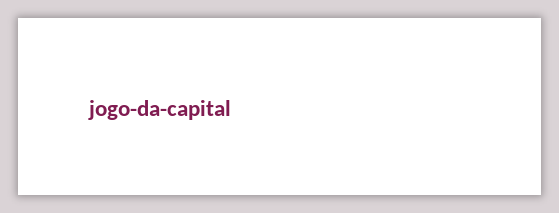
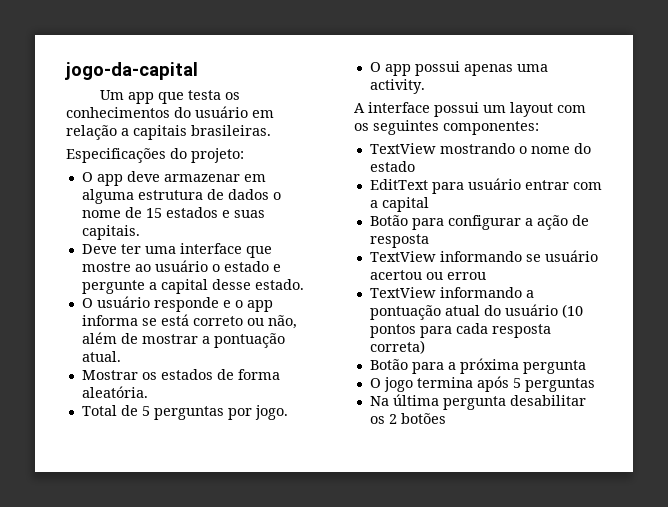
+ Um app que testa os conhecimentos do usuário em relação a capitais brasileiras.
+ Especificações do projeto:
+ O app deve armazenar em alguma estrutura de dados o nome de 15 estados e suas capitais.
+ Deve ter uma interface que mostre ao usuário o estado e pergunte a capital desse estado.
+ O usuário responde e o app informa se está correto ou não, além de mostrar a pontuação atual.
+ Mostrar os estados de forma aleatória.
+ Total de 5 perguntas por jogo.
+ O app possui apenas uma activity.
+ A interface possui um layout com os seguintes componentes:
+ TextView mostrando o nome do estado
+ EditText para usuário entrar com a capital
+ Botão para configurar a ação de resposta
+ TextView informando se usuário acertou ou errou
+ TextView informando a pontuação atual do usuário (10 pontos para cada resposta correta)
+ Botão para a próxima pergunta
+ O jogo termina após 5 perguntas
+ Na última pergunta desabilitar os 2 botões

